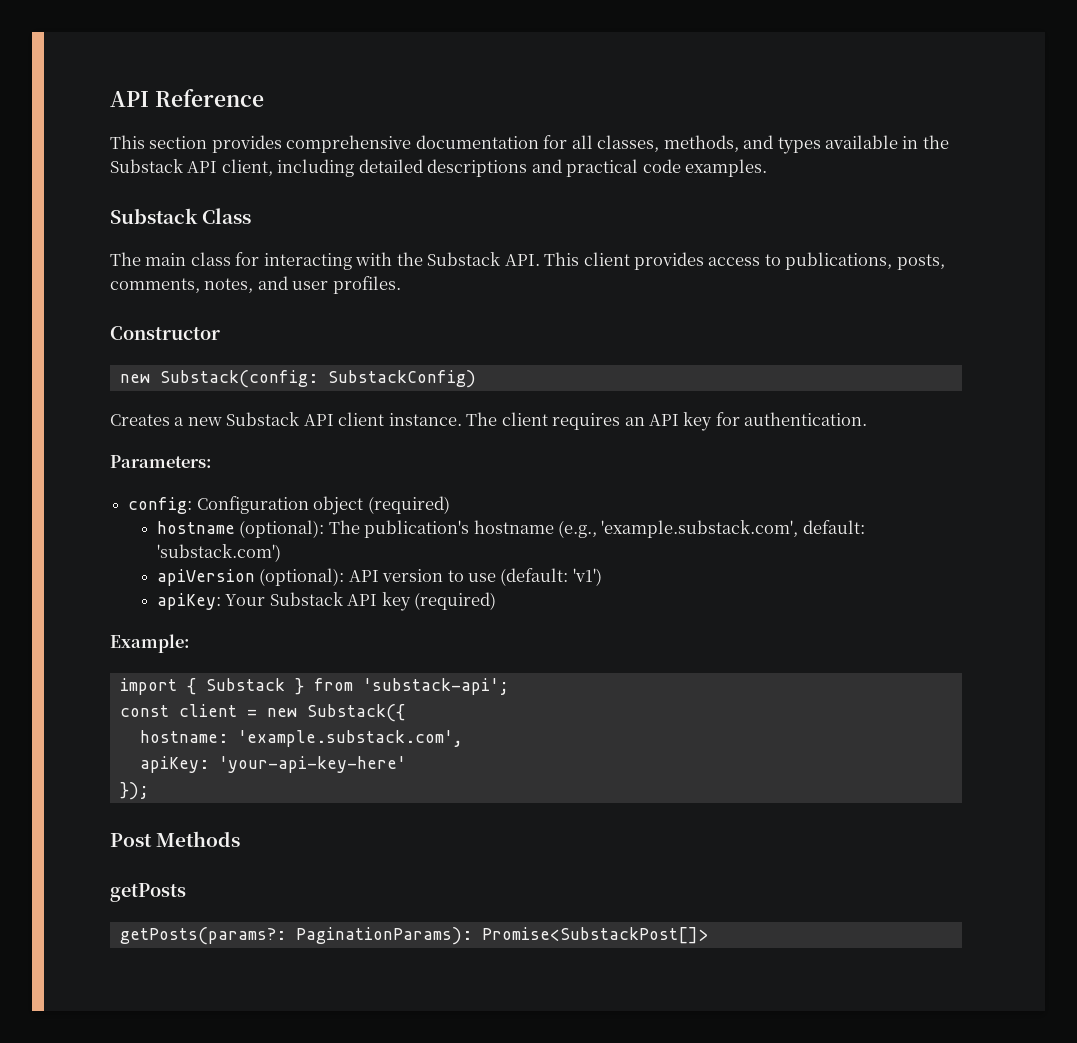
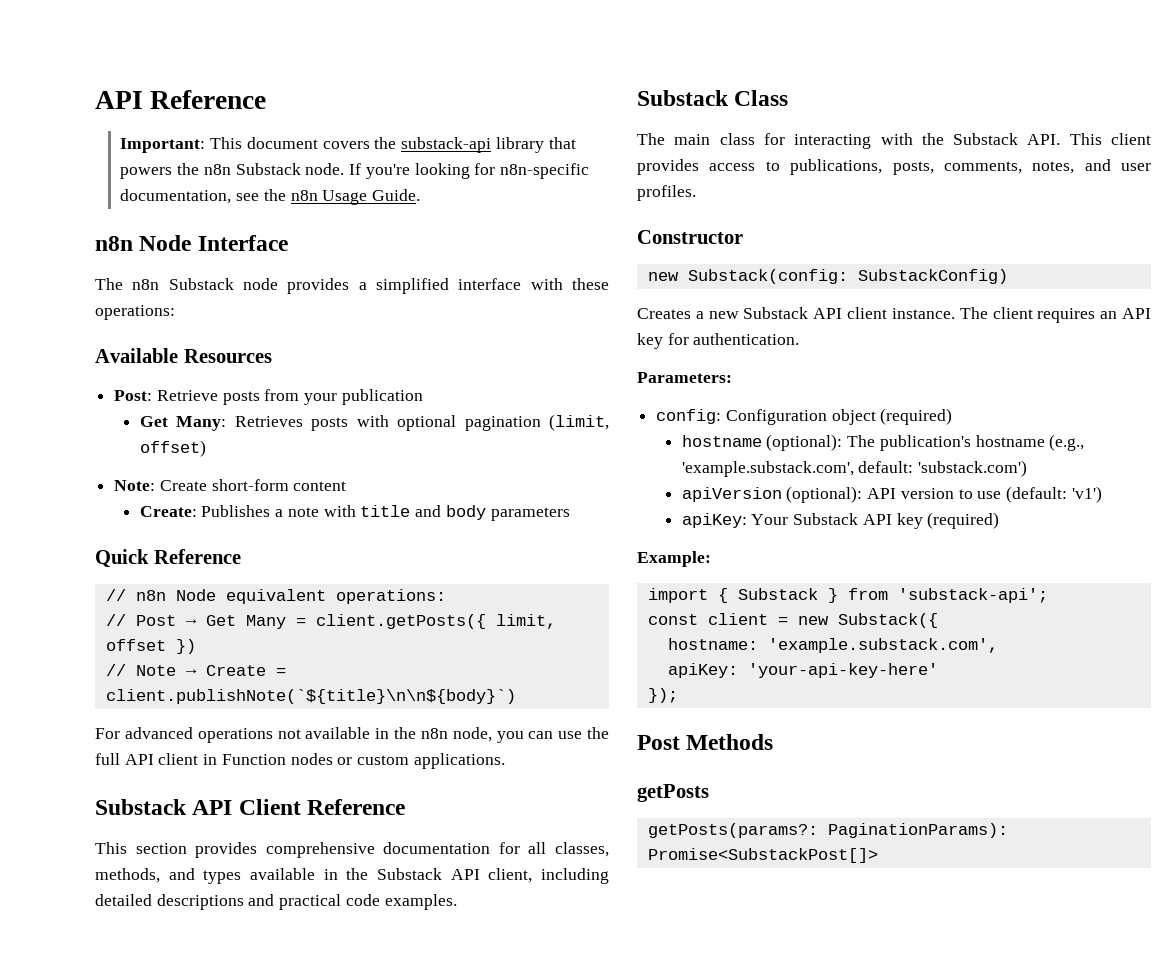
+ Important: This document covers the substack-api library that powers the n8n Substack node. If you're looking for n8n-specific documentation, see the n8n Usage Guide.
+ n8n Node Interface
+ The n8n Substack node provides a simplified interface with these operations:
+ Available Resources
+ Post: Retrieve posts from your publication
+ Get Many: Retrieves posts with optional pagination (limit, offset)
+ Note: Create short-form content
+ Create: Publishes a note with title and body parameters
+ Quick Reference
+ // n8n Node equivalent operations:
+ // Post → Get Many = client.getPosts({ limit, offset })
+ // Note → Create = client.publishNote(`${title}\n\n${body}`)
+ For advanced operations not available in the n8n node, you can use the full API client in Function nodes or custom applications.
+ Substack API Client Reference

